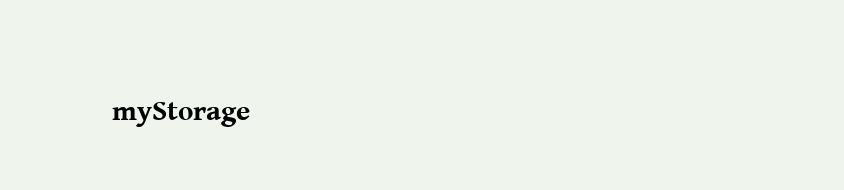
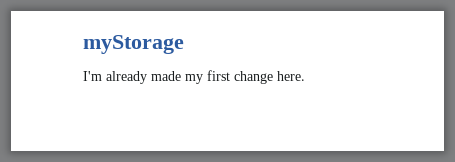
+ I'm already made my first change here.

